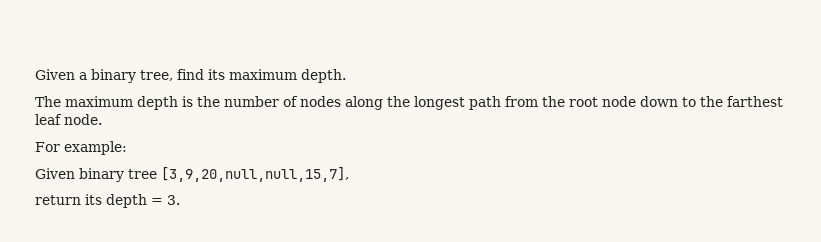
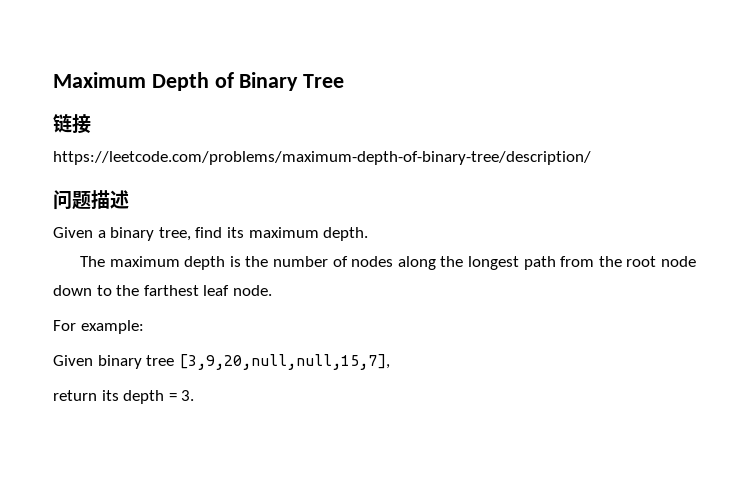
+ Maximum Depth of Binary Tree
+ 链接
+ https://leetcode.com/problems/maximum-depth-of-binary-tree/description/
+ 问题描述

